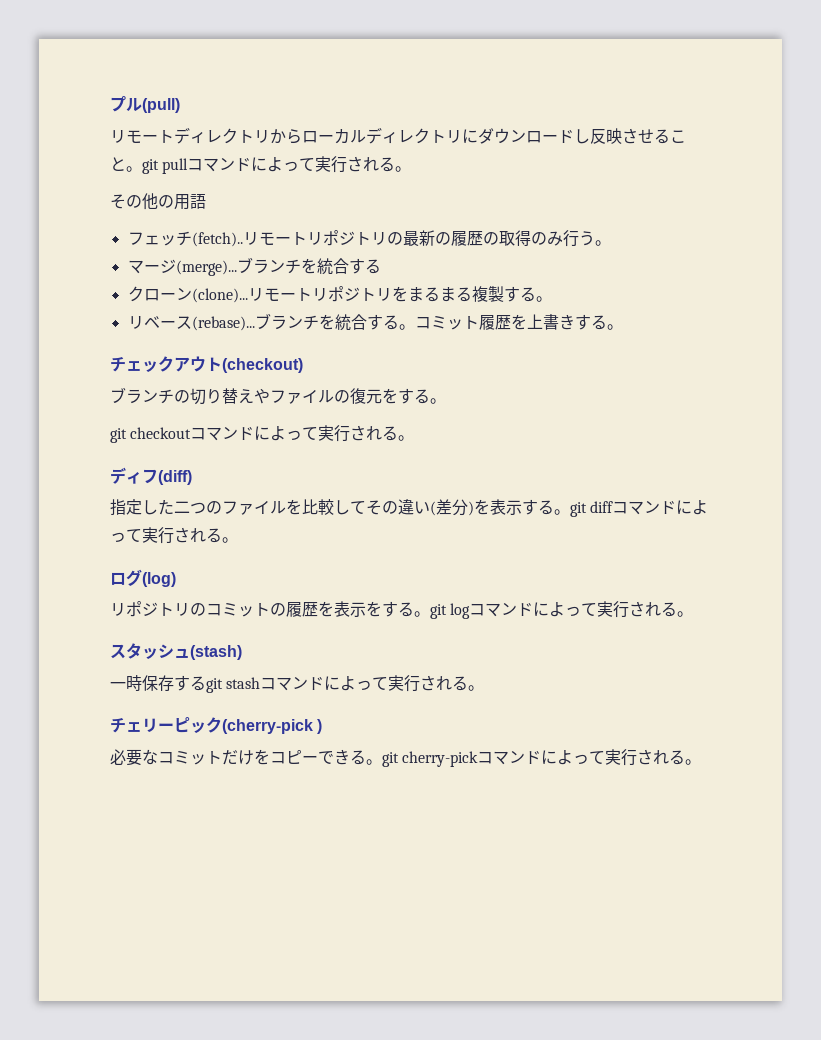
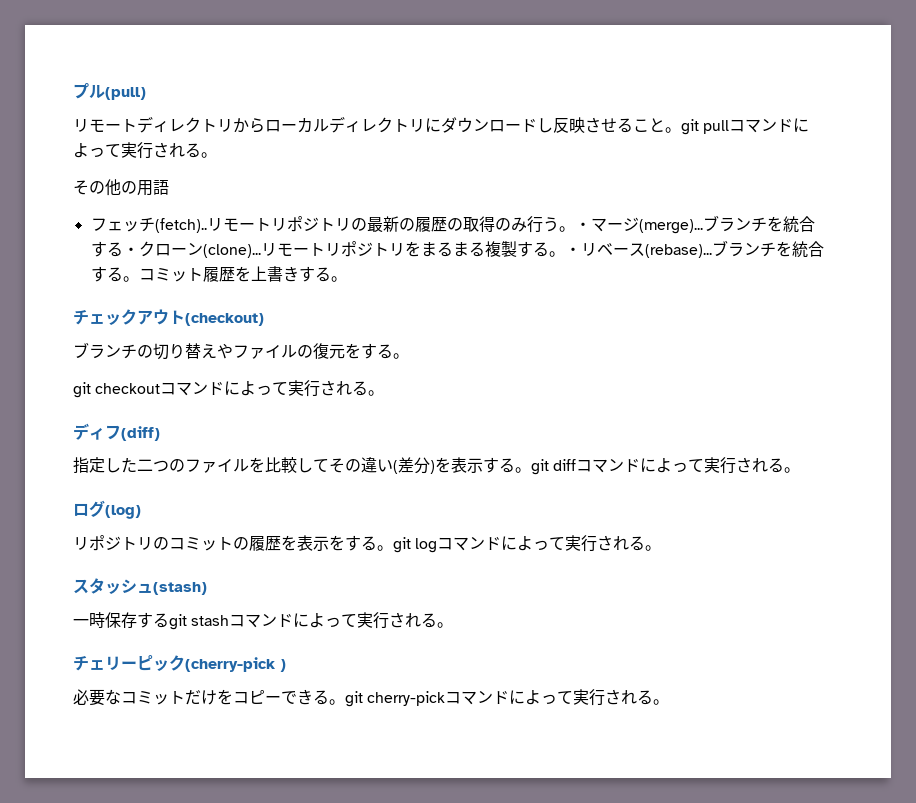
- リモートリポジトリの最新の履歴の取得のみ行う。
- マージ(merge)...ブランチを統合する
- クローン(clone)...
+ リモートリポジトリの最新の履歴の取得のみ行う。・マージ(merge)...ブランチを統合する・クローン(clone)...
- リモートリポジトリをまるまる複製する。
- リベース(rebase)...
+ リモートリポジトリをまるまる複製する。・リベース(rebase)...

